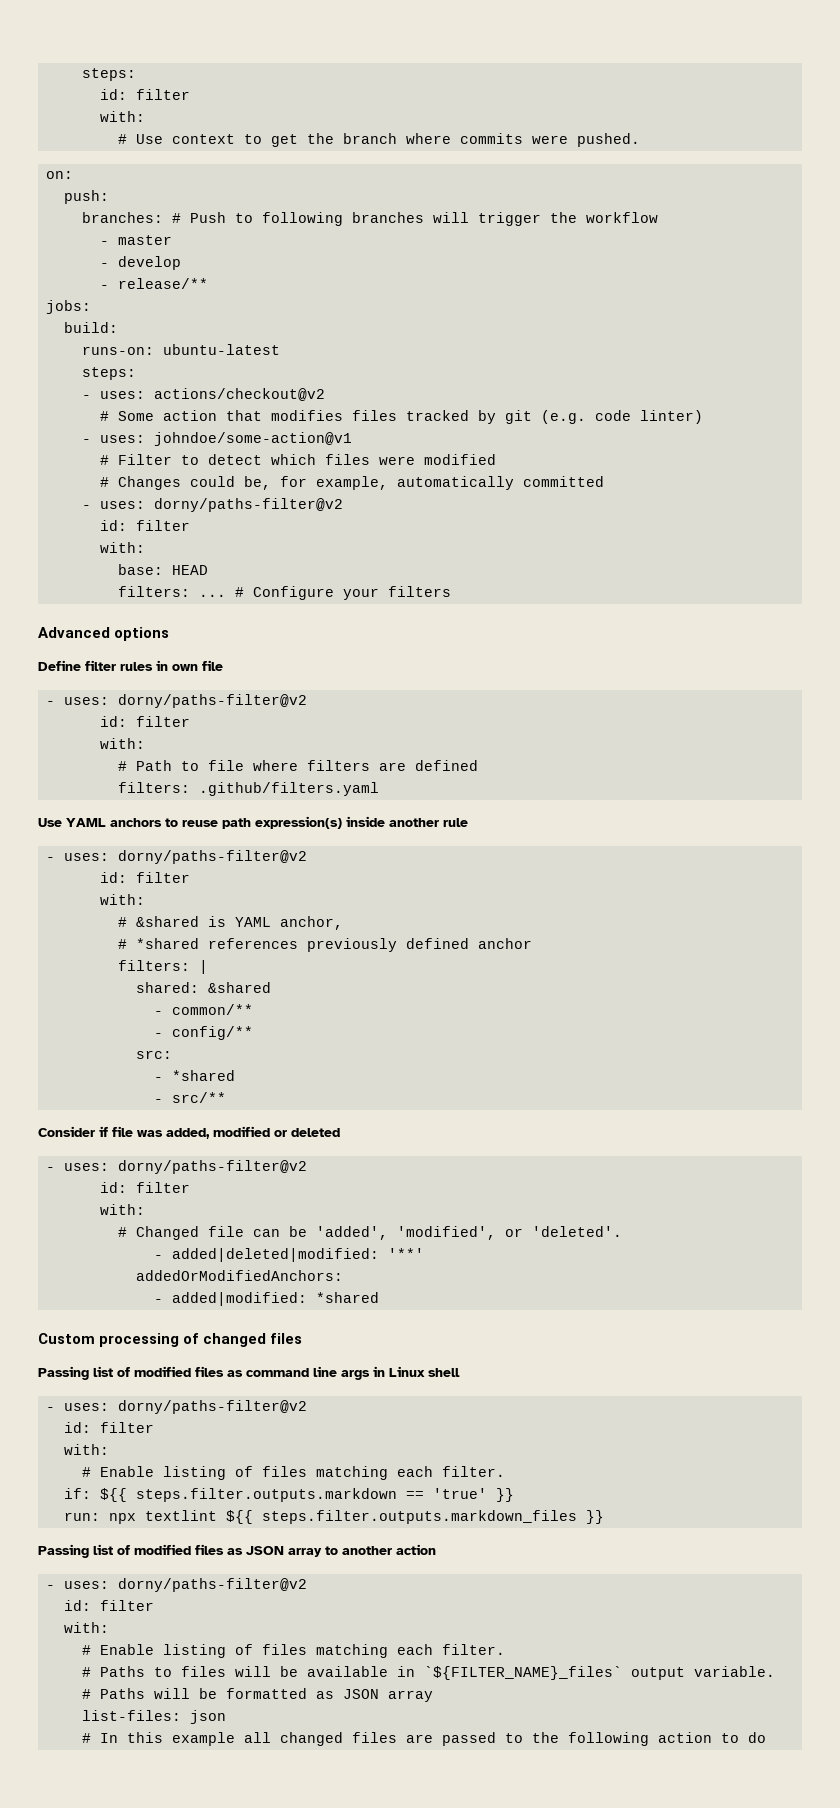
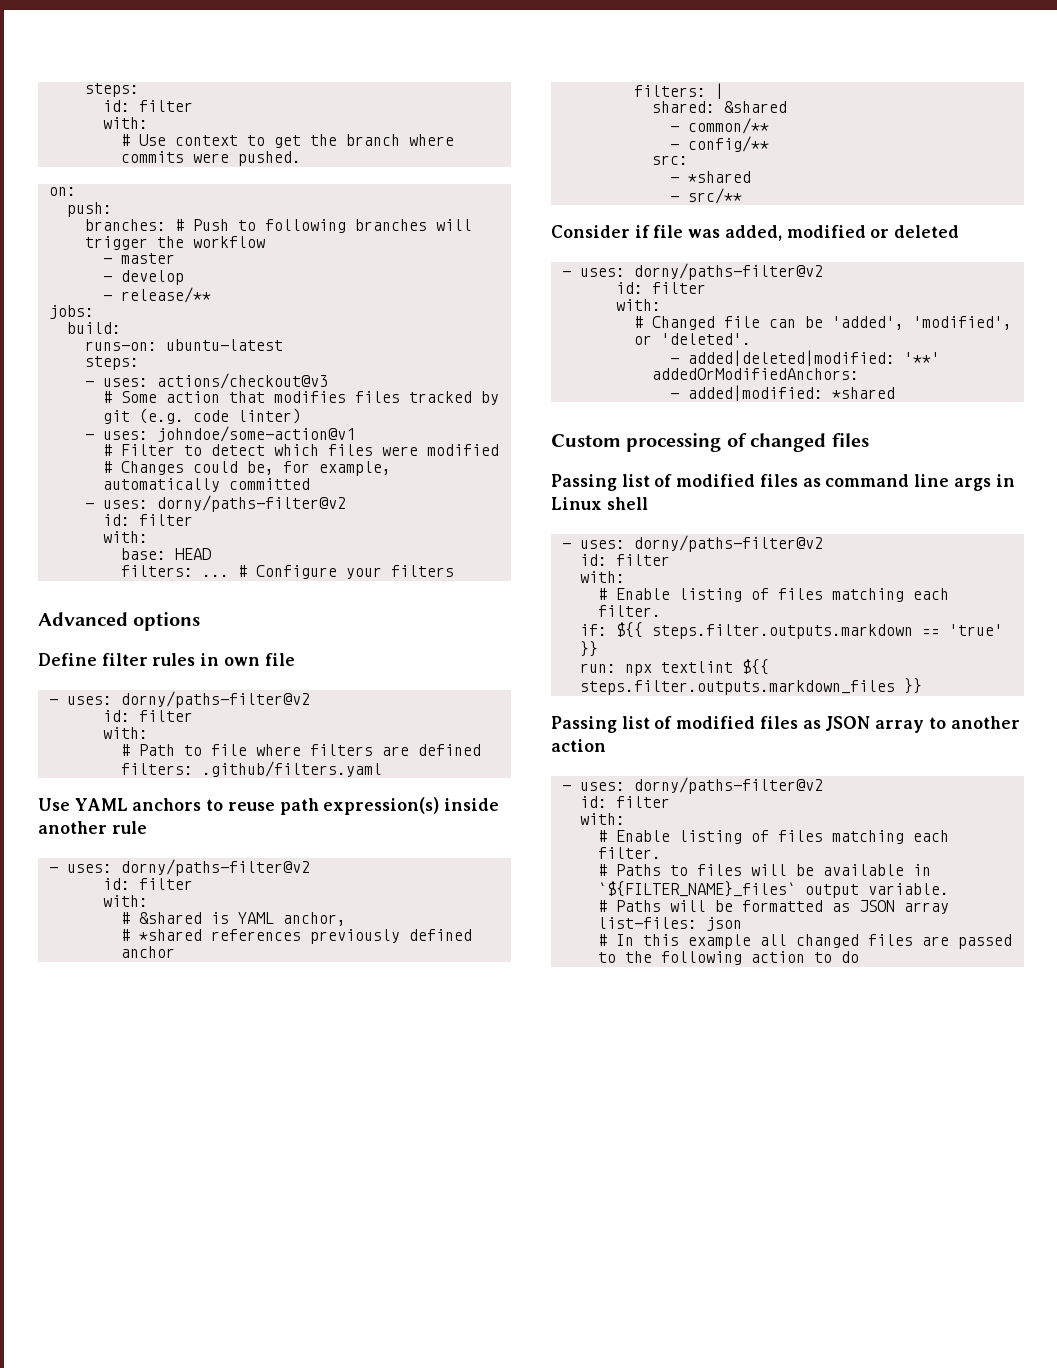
- - uses: actions/checkout@v2
+ - uses: actions/checkout@v3

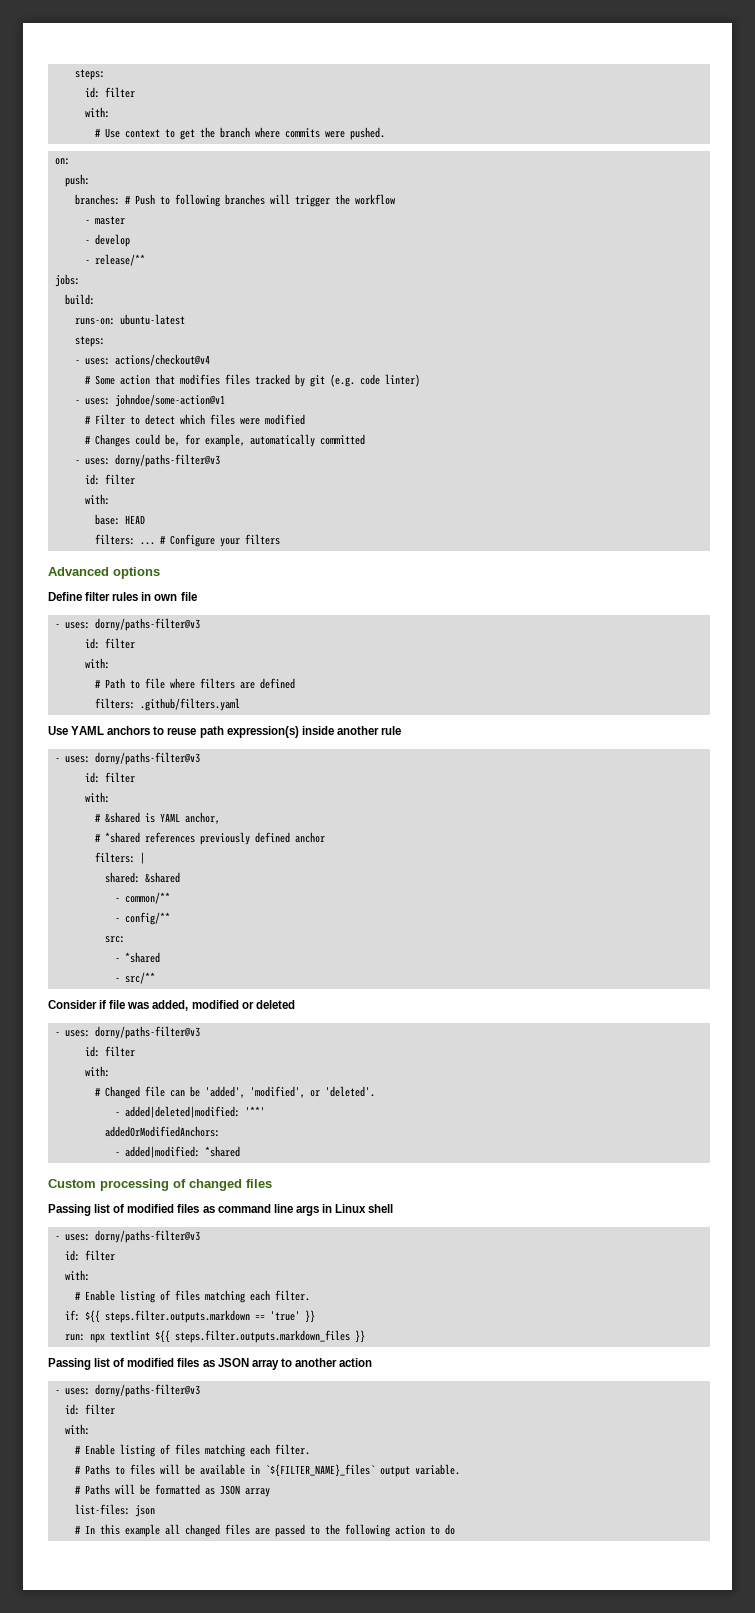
- - uses: actions/checkout@v3
+ - uses: actions/checkout@v4
  # Changes could be, for example, automatically committed
- - uses: dorny/paths-filter@v2
+ - uses: dorny/paths-filter@v3
  Define filter rules in own file
- - uses: dorny/paths-filter@v2
+ - uses: dorny/paths-filter@v3
  Use YAML anchors to reuse path expression(s) inside another rule
- - uses: dorny/paths-filter@v2
+ - uses: dorny/paths-filter@v3
  Consider if file was added, modified or deleted
- - uses: dorny/paths-filter@v2
+ - uses: dorny/paths-filter@v3
  Passing list of modified files as command line args in Linux shell
- - uses: dorny/paths-filter@v2
+ - uses: dorny/paths-filter@v3
  Passing list of modified files as JSON array to another action
- - uses: dorny/paths-filter@v2
+ - uses: dorny/paths-filter@v3

